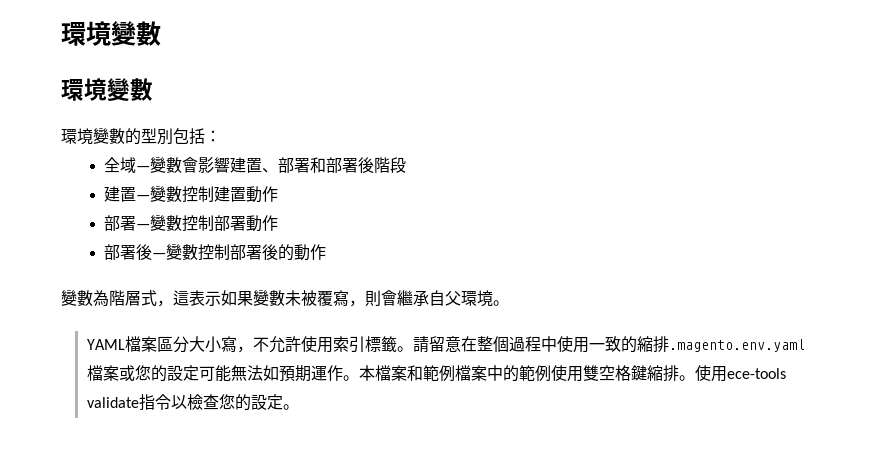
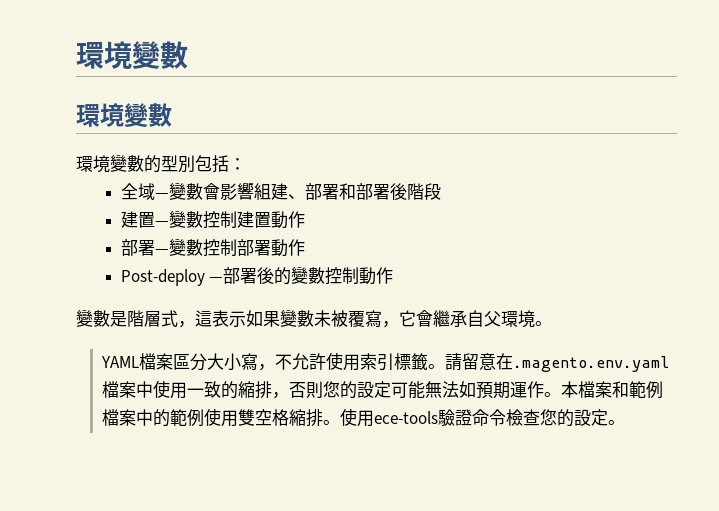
- 全域—變數會影響建置、部署和部署後階段
+ 全域—變數會影響組建、部署和部署後階段
- 部署後—變數控制部署後的動作
+ Post-deploy —部署後的變數控制動作
- 變數為階層式，這表示如果變數未被覆寫，則會繼承自父環境。
+ 變數是階層式，這表示如果變數未被覆寫，它會繼承自父環境。
- 請留意在整個過程中使用一致的縮排.magento.env.yaml檔案或您的設定可能無法如預期運作。
+ 請留意在.magento.env.yaml檔案中使用一致的縮排，否則您的設定可能無法如預期運作。
- 本檔案和範例檔案中的範例使用雙空格鍵縮排。
+ 本檔案和範例檔案中的範例使用雙空格縮排。
- 使用ece-tools validate指令以檢查您的設定。
+ 使用ece-tools驗證命令檢查您的設定。

